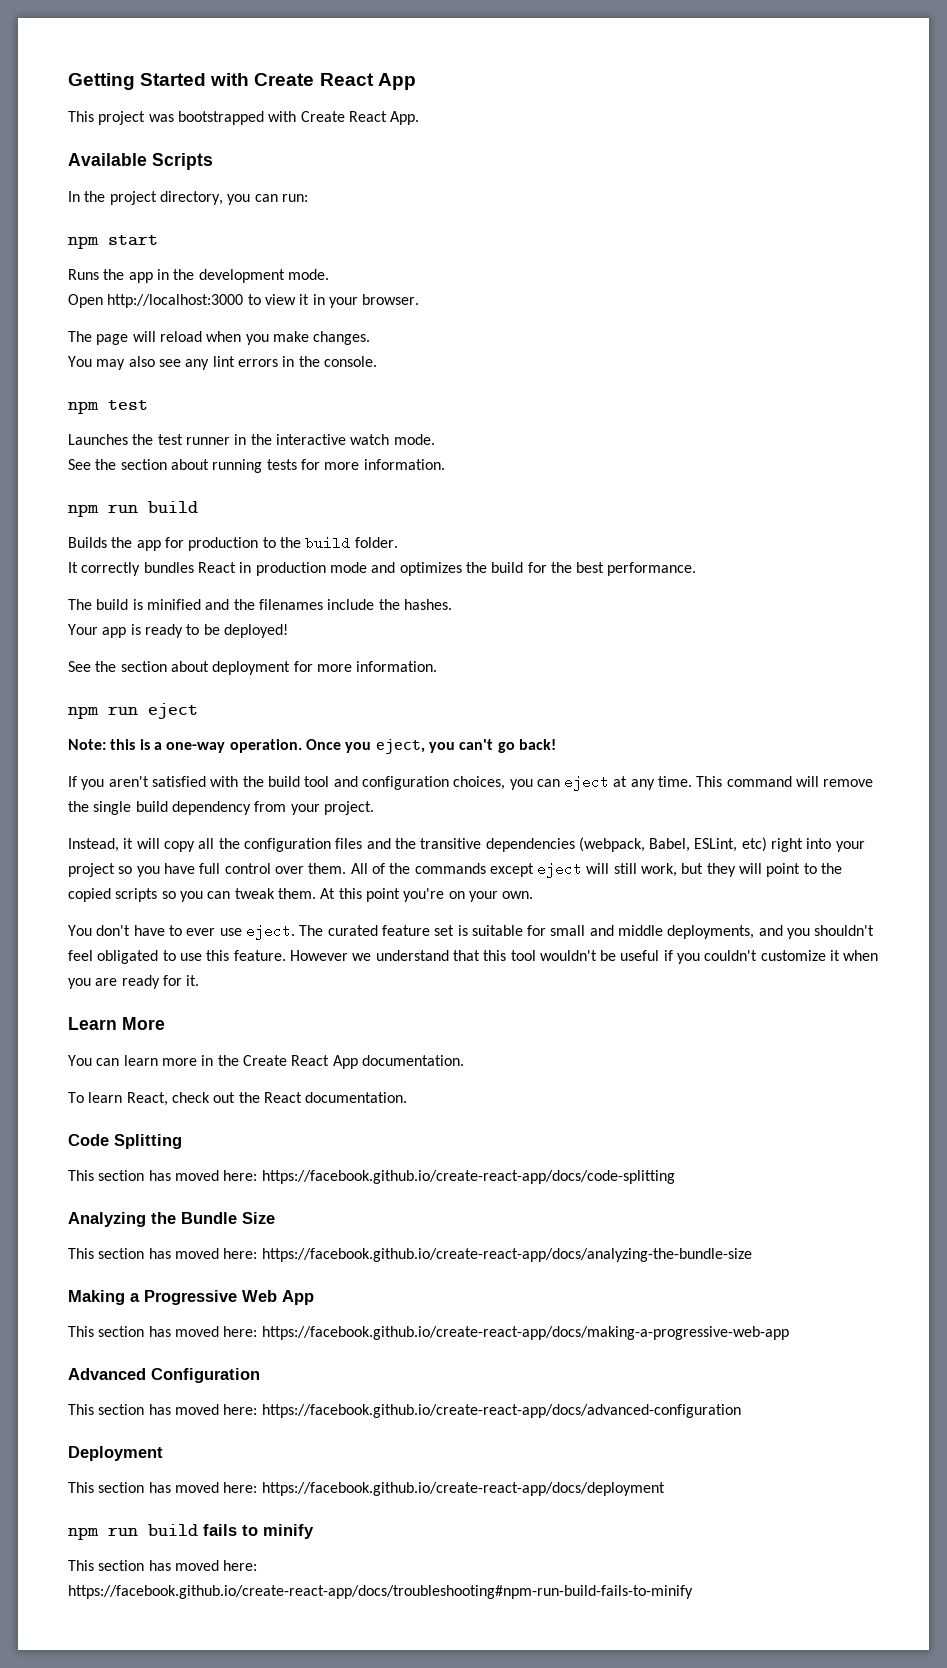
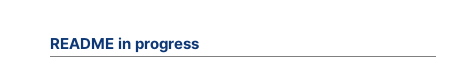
- Getting Started with Create React App
- This project was bootstrapped with Create React App.
- Available Scripts
- In the project directory, you can run:
- npm start
- Runs the app in the development mode.
- Open http://localhost:3000 to view it in your browser.
- The page will reload when you make changes.
- You may also see any lint errors in the console.
- npm test
- Launches the test runner in the interactive watch mode.
- See the section about running tests for more information.
- npm run build
- Builds the app for production to the build folder.
- It correctly bundles React in production mode and optimizes the build for the best performance.
- The build is minified and the filenames include the hashes.
- Your app is ready to be deployed!
- See the section about deployment for more information.
- npm run eject
- Note: this is a one-way operation. Once you eject, you can't go back!
- If you aren't satisfied with the build tool and configuration choices, you can eject at any time. This command will remove the single build dependency from your project.
- Instead, it will copy all the configuration files and the transitive dependencies (webpack, Babel, ESLint, etc) right into your project so you have full control over them. All of the commands except eject will still work, but they will point to the copied scripts so you can tweak them. At this point you're on your own.
- You don't have to ever use eject. The curated feature set is suitable for small and middle deployments, and you shouldn't feel obligated to use this feature. However we understand that this tool wouldn't be useful if you couldn't customize it when you are ready for it.
- Learn More
- You can learn more in the Create React App documentation.
- To learn React, check out the React documentation.
- Code Splitting
- This section has moved here: https://facebook.github.io/create-react-app/docs/code-splitting
- Analyzing the Bundle Size
- This section has moved here: https://facebook.github.io/create-react-app/docs/analyzing-the-bundle-size
- Making a Progressive Web App
- This section has moved here: https://facebook.github.io/create-react-app/docs/making-a-progressive-web-app
- Advanced Configuration
- This section has moved here: https://facebook.github.io/create-react-app/docs/advanced-configuration
- Deployment
- This section has moved here: https://facebook.github.io/create-react-app/docs/deployment
- npm run build fails to minify
- This section has moved here: https://facebook.github.io/create-react-app/docs/troubleshooting#npm-run-build-fails-to-minify
+ README in progress

